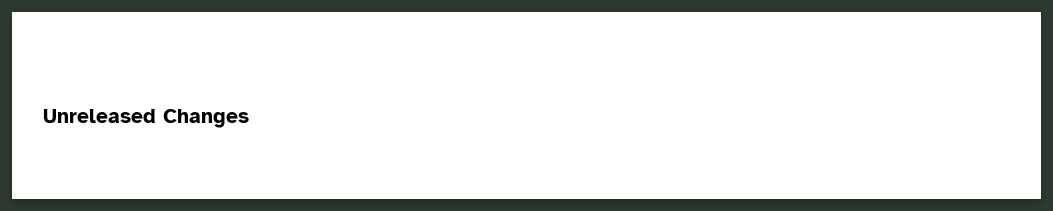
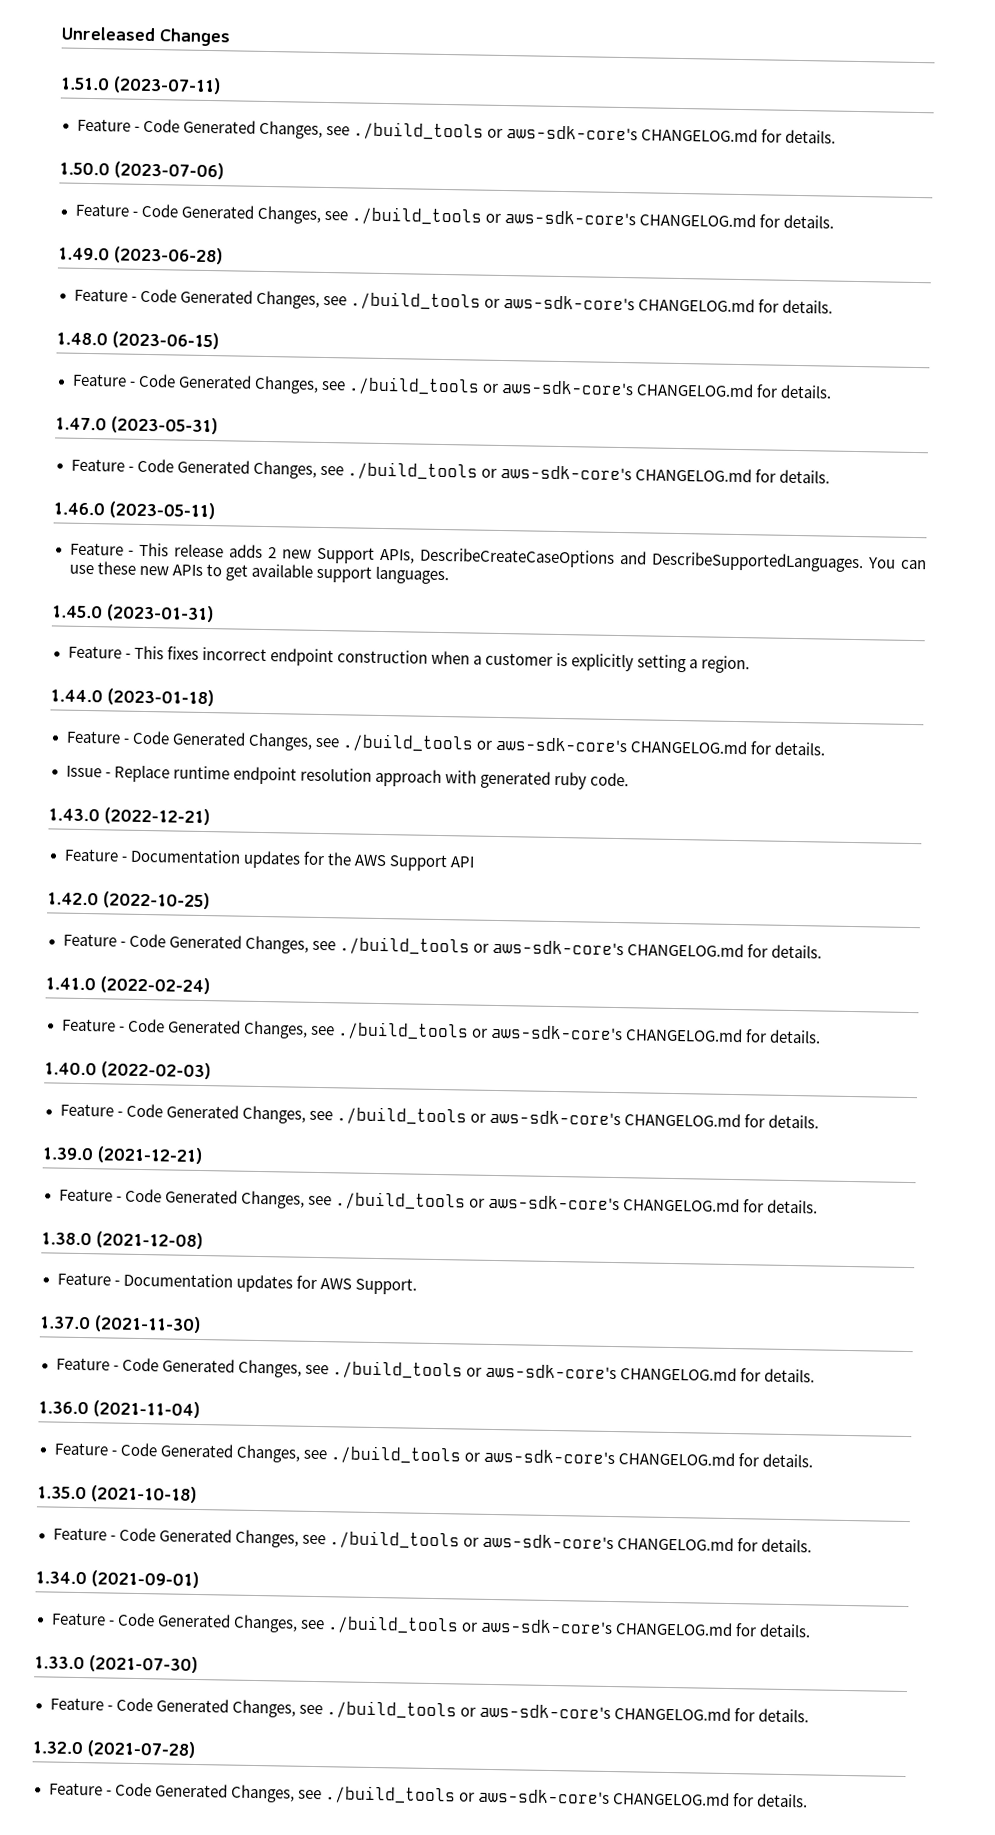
+ 1.51.0 (2023-07-11)
+ Feature - Code Generated Changes, see ./build_tools or aws-sdk-core's CHANGELOG.md for details.
+ 1.50.0 (2023-07-06)
+ Feature - Code Generated Changes, see ./build_tools or aws-sdk-core's CHANGELOG.md for details.
+ 1.49.0 (2023-06-28)
+ Feature - Code Generated Changes, see ./build_tools or aws-sdk-core's CHANGELOG.md for details.
+ 1.48.0 (2023-06-15)
+ Feature - Code Generated Changes, see ./build_tools or aws-sdk-core's CHANGELOG.md for details.
+ 1.47.0 (2023-05-31)
+ Feature - Code Generated Changes, see ./build_tools or aws-sdk-core's CHANGELOG.md for details.
+ 1.46.0 (2023-05-11)
+ Feature - This release adds 2 new Support APIs, DescribeCreateCaseOptions and DescribeSupportedLanguages. You can use these new APIs to get available support languages.
+ 1.45.0 (2023-01-31)
+ Feature - This fixes incorrect endpoint construction when a customer is explicitly setting a region.
+ 1.44.0 (2023-01-18)
+ Feature - Code Generated Changes, see ./build_tools or aws-sdk-core's CHANGELOG.md for details.
+ Issue - Replace runtime endpoint resolution approach with generated ruby code.
+ 1.43.0 (2022-12-21)
+ Feature - Documentation updates for the AWS Support API
+ 1.42.0 (2022-10-25)
+ Feature - Code Generated Changes, see ./build_tools or aws-sdk-core's CHANGELOG.md for details.
+ 1.41.0 (2022-02-24)
+ Feature - Code Generated Changes, see ./build_tools or aws-sdk-core's CHANGELOG.md for details.
+ 1.40.0 (2022-02-03)
+ Feature - Code Generated Changes, see ./build_tools or aws-sdk-core's CHANGELOG.md for details.
+ 1.39.0 (2021-12-21)
+ Feature - Code Generated Changes, see ./build_tools or aws-sdk-core's CHANGELOG.md for details.
+ 1.38.0 (2021-12-08)
+ Feature - Documentation updates for AWS Support.
+ 1.37.0 (2021-11-30)
+ Feature - Code Generated Changes, see ./build_tools or aws-sdk-core's CHANGELOG.md for details.
+ 1.36.0 (2021-11-04)
+ Feature - Code Generated Changes, see ./build_tools or aws-sdk-core's CHANGELOG.md for details.
+ 1.35.0 (2021-10-18)
+ Feature - Code Generated Changes, see ./build_tools or aws-sdk-core's CHANGELOG.md for details.
+ 1.34.0 (2021-09-01)
+ Feature - Code Generated Changes, see ./build_tools or aws-sdk-core's CHANGELOG.md for details.
+ 1.33.0 (2021-07-30)
+ Feature - Code Generated Changes, see ./build_tools or aws-sdk-core's CHANGELOG.md for details.
+ 1.32.0 (2021-07-28)
+ Feature - Code Generated Changes, see ./build_tools or aws-sdk-core's CHANGELOG.md for details.

